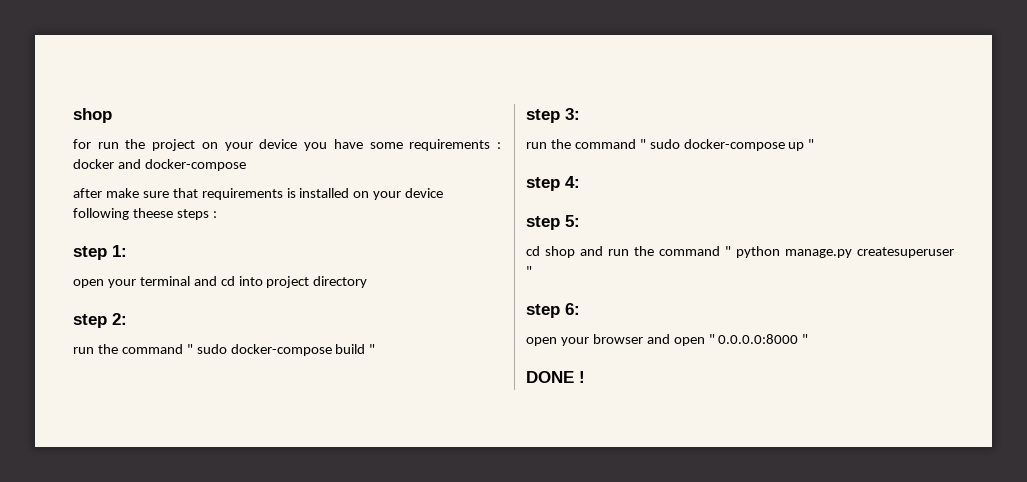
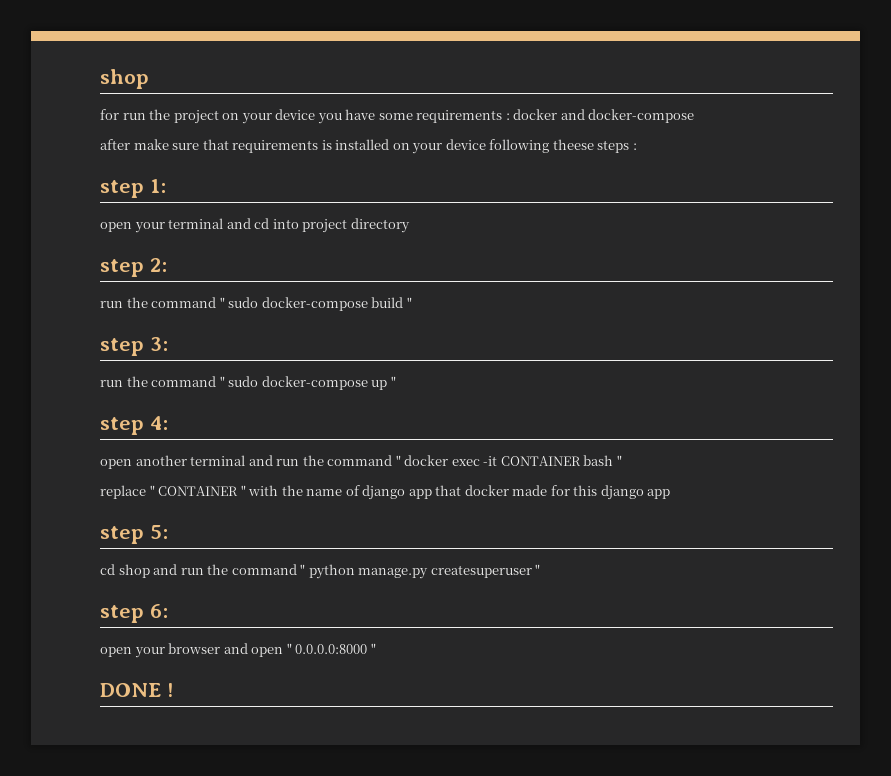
+ open another terminal and run the command " docker exec -it CONTAINER bash "
+ replace " CONTAINER " with the name of django app that docker made for this django app

